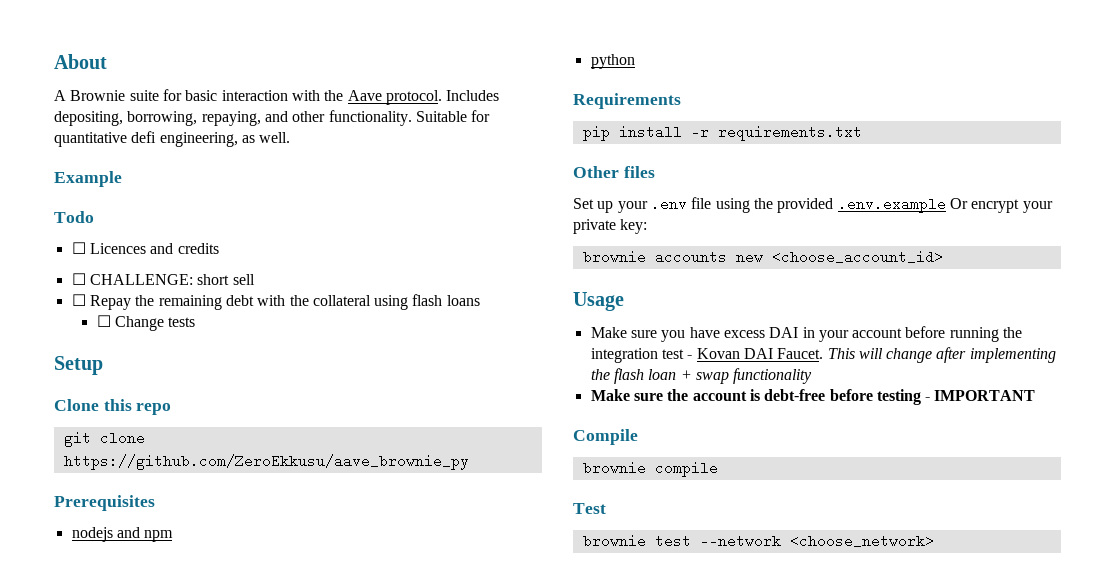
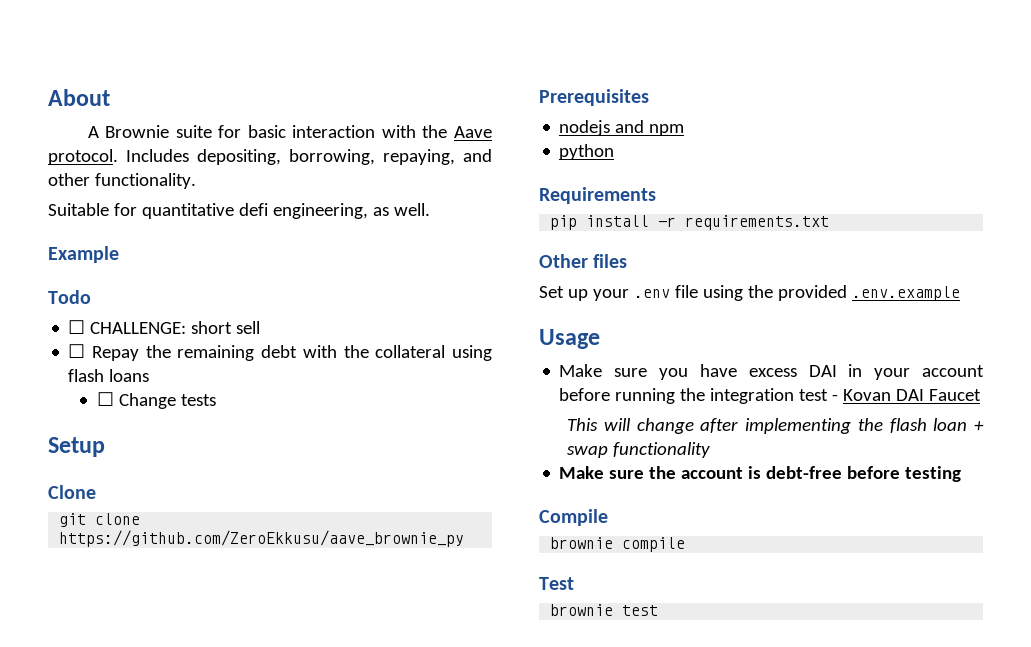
- Includes depositing, borrowing, repaying, and other functionality. Suitable for quantitative defi engineering, as well.
+ Includes depositing, borrowing, repaying, and other functionality.
+ Suitable for quantitative defi engineering, as well.
- ☐ Licences and credits
- Clone this repo
+ Clone
- Set up your .env file using the provided .env.example Or encrypt your private key:
- brownie accounts new <choose_account_id>
+ Set up your .env file using the provided .env.example
- Make sure you have excess DAI in your account before running the integration test - Kovan DAI Faucet. This will change after implementing the flash loan + swap functionality
+ Make sure you have excess DAI in your account before running the integration test - Kovan DAI Faucet
+ This will change after implementing the flash loan + swap functionality
- Make sure the account is debt-free before testing - IMPORTANT
+ Make sure the account is debt-free before testing
- brownie test --network <choose_network>
+ brownie test

